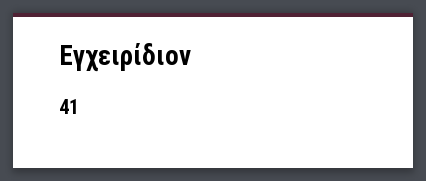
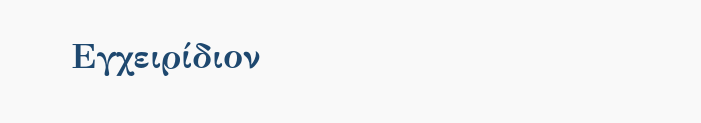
- 41

